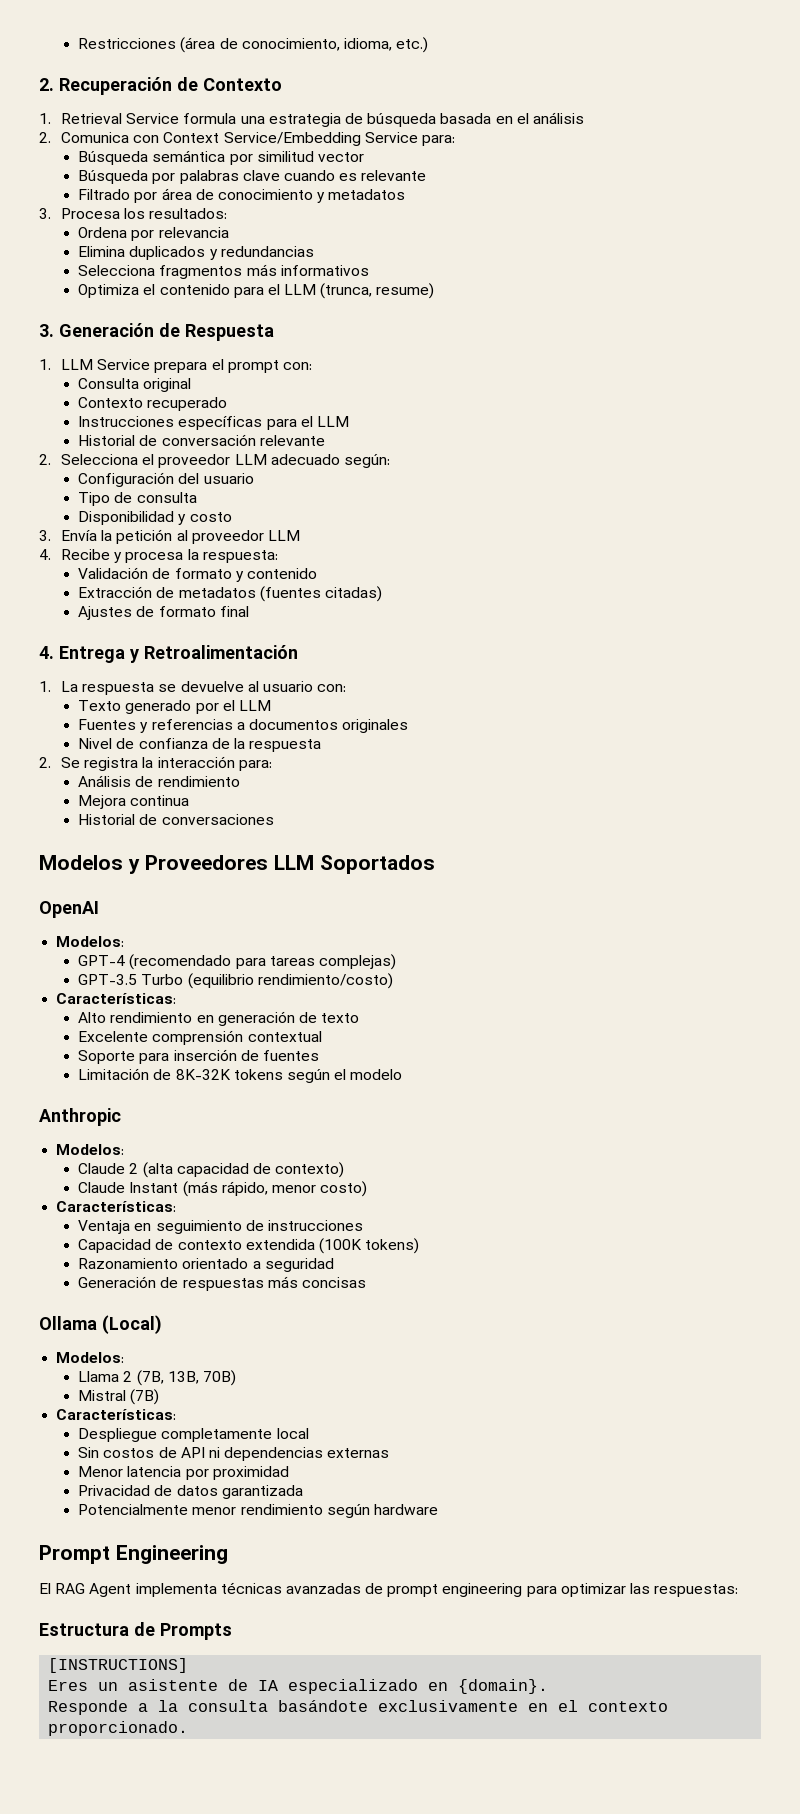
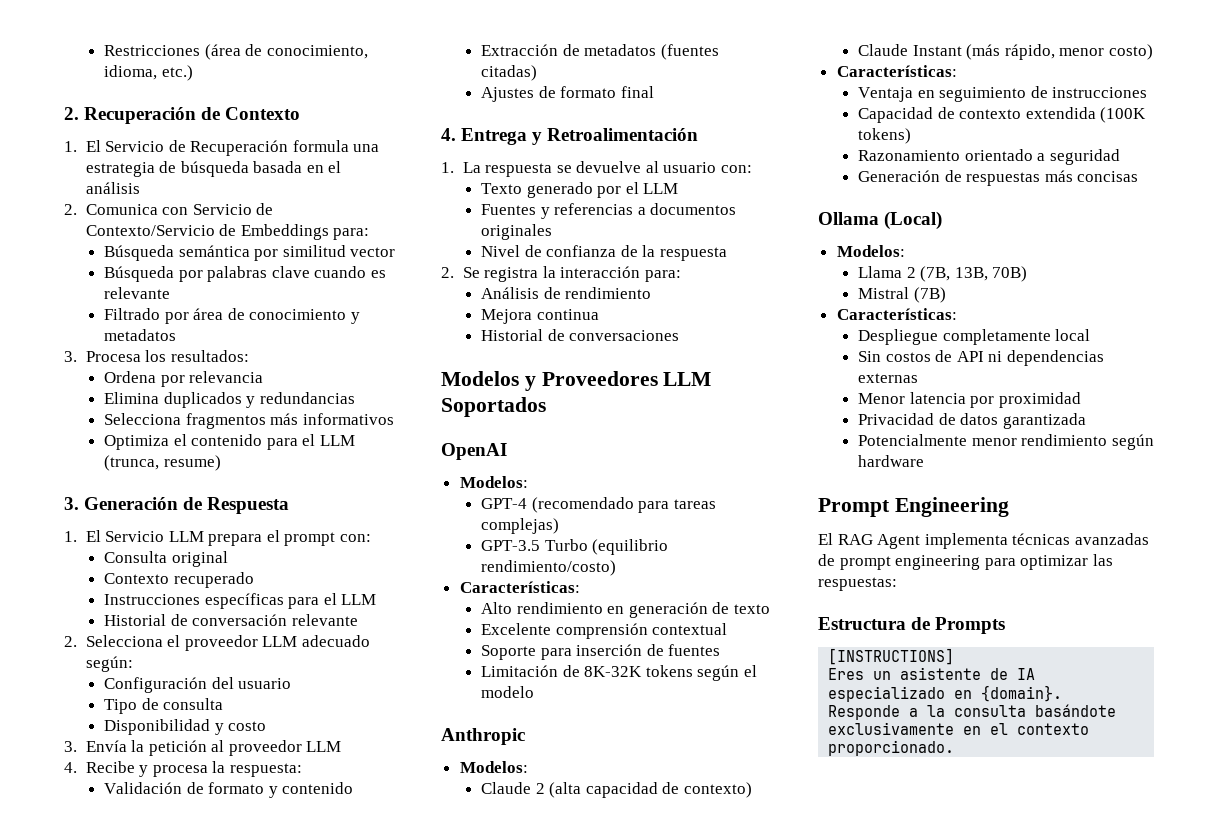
- 1. Retrieval Service formula una estrategia de búsqueda basada en el análisis
+ 1. El Servicio de Recuperación formula una estrategia de búsqueda basada en el análisis
- 2. Comunica con Context Service/Embedding Service para:
+ 2. Comunica con Servicio de Contexto/Servicio de Embeddings para:
- 1. LLM Service prepara el prompt con:
+ 1. El Servicio LLM prepara el prompt con:

